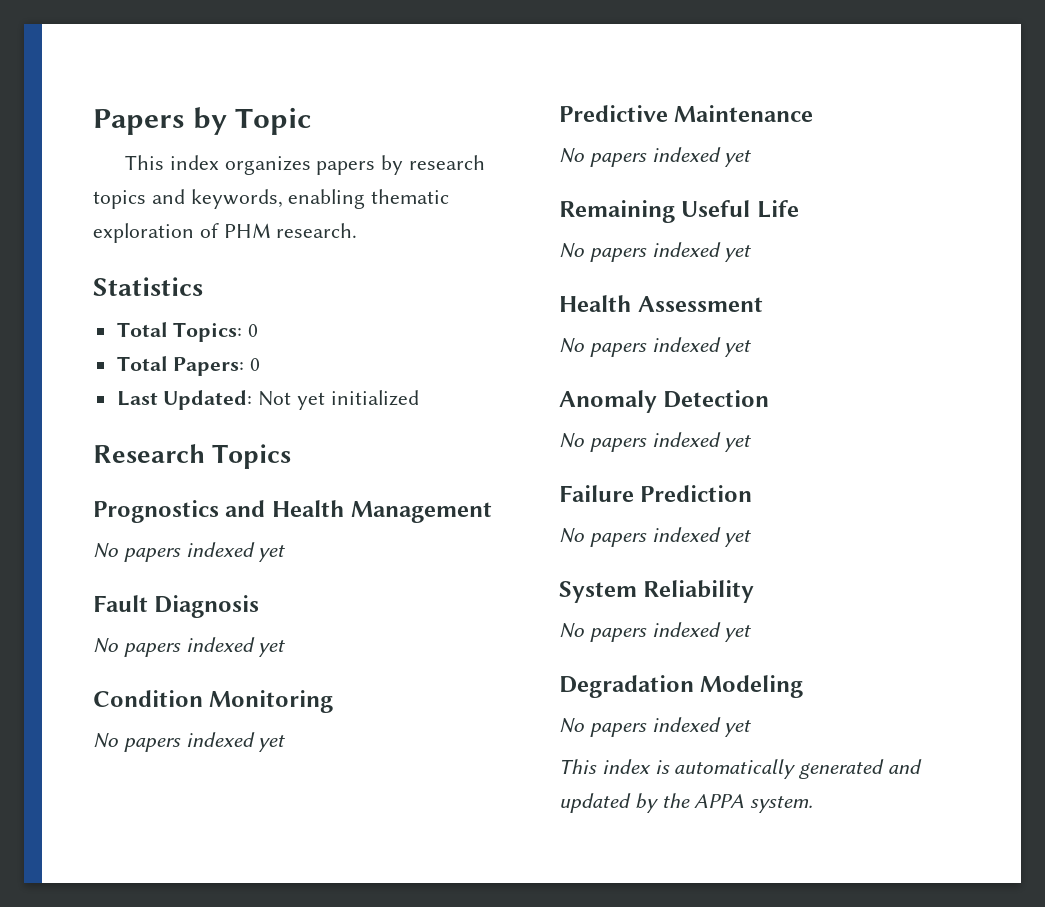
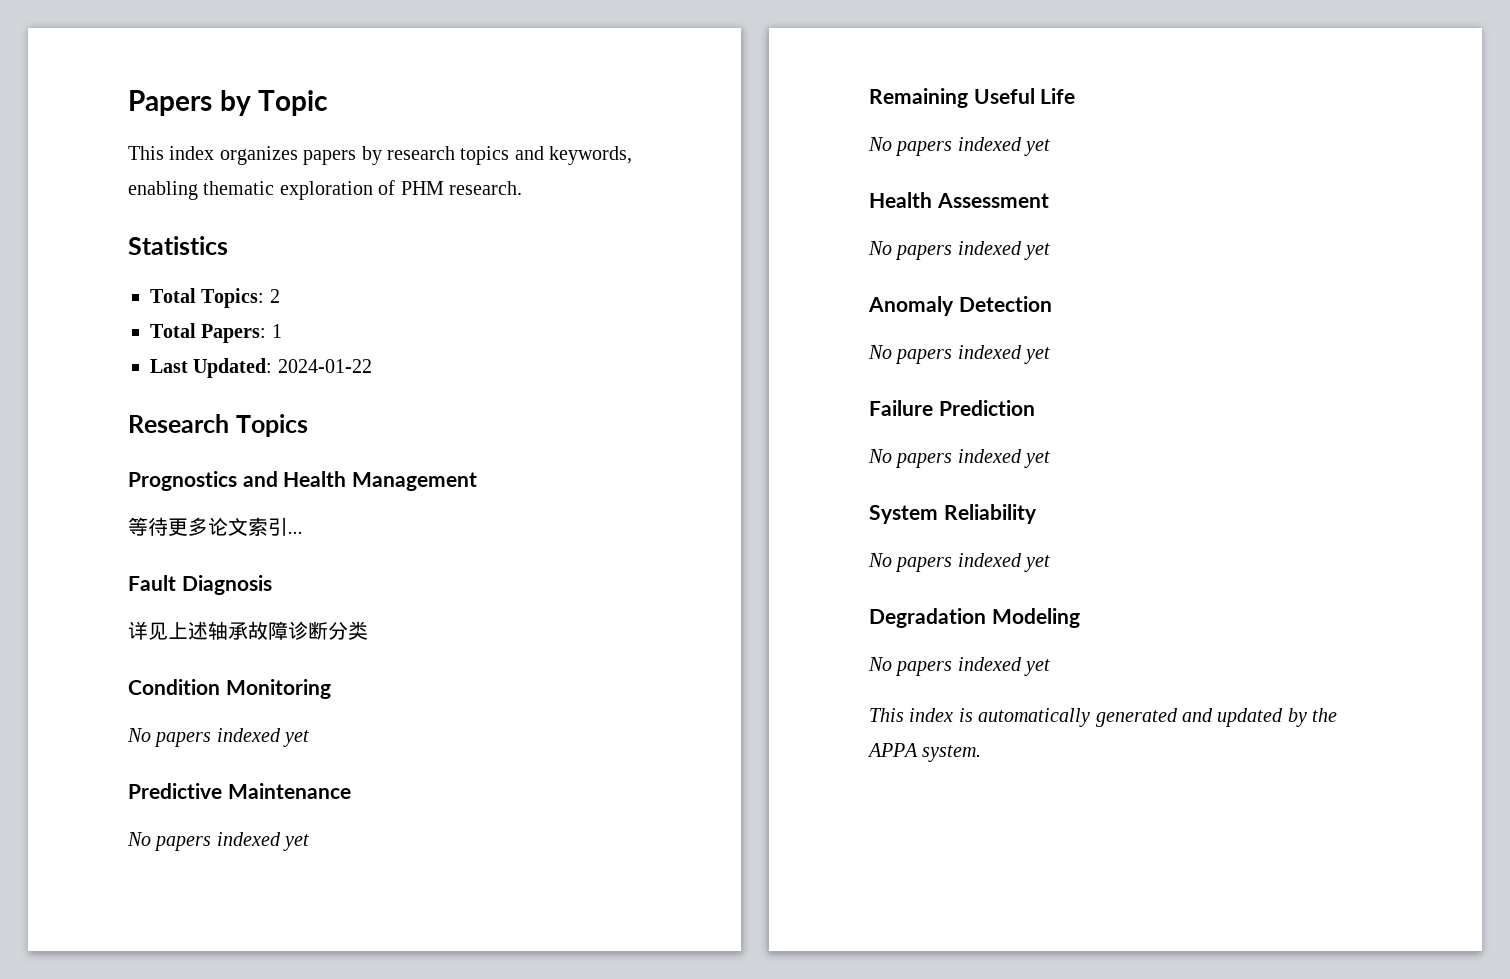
- Total Topics: 0
+ Total Topics: 2
- Total Papers: 0
+ Total Papers: 1
- Last Updated: Not yet initialized
+ Last Updated: 2024-01-22
  Prognostics and Health Management
- No papers indexed yet
+ 等待更多论文索引...
  Fault Diagnosis
- No papers indexed yet
+ 详见上述轴承故障诊断分类

